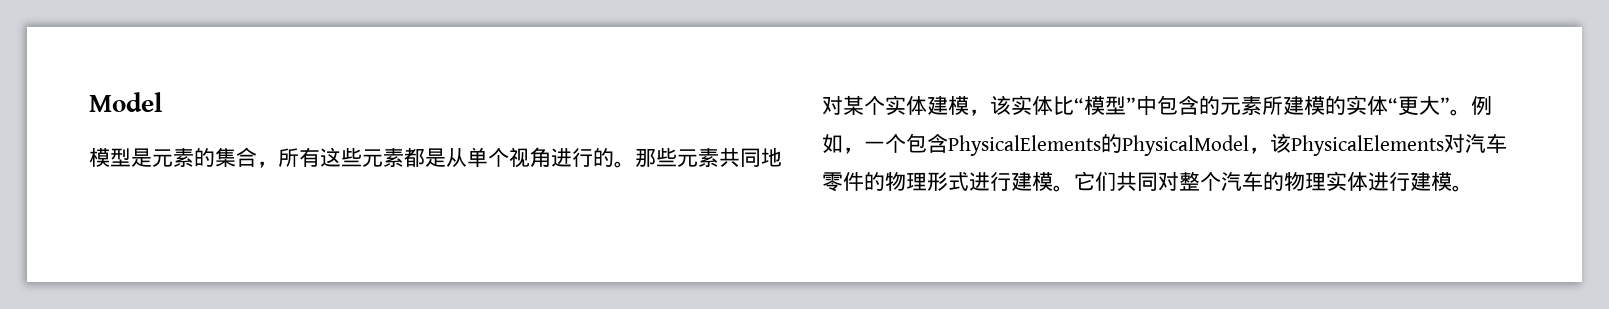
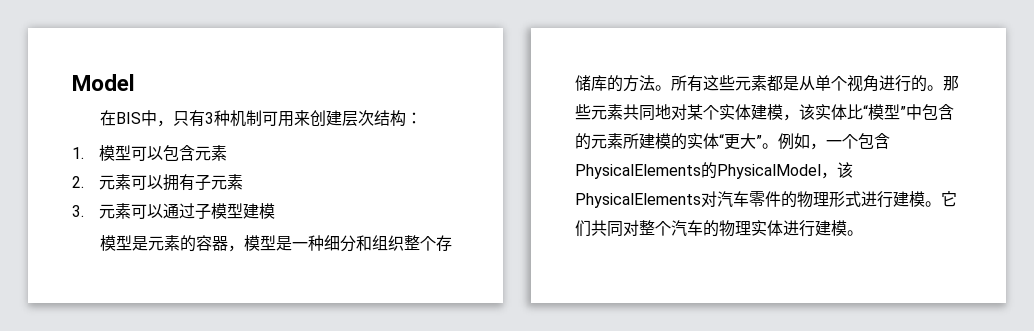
- 模型是元素的集合，所有这些元素都是从单个视角进行的。
+ 在BIS中，只有3种机制可用来创建层次结构：
+ 1.模型可以包含元素
+ 2.元素可以拥有子元素
+ 3.元素可以通过子模型建模
+ 模型是元素的容器，模型是一种细分和组织整个存储库的方法。所有这些元素都是从单个视角进行的。

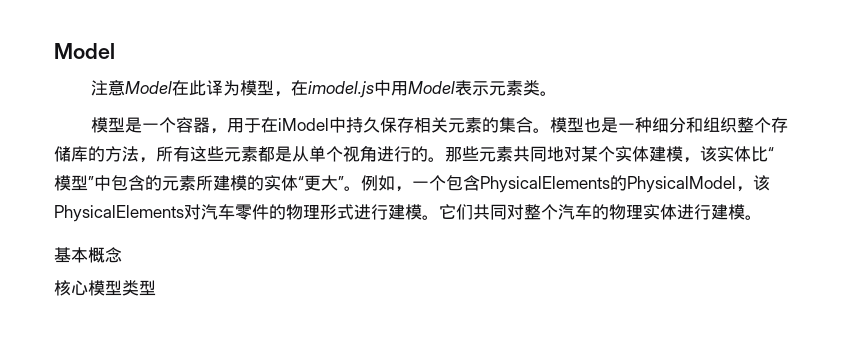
- 在BIS中，只有3种机制可用来创建层次结构：
- 1.模型可以包含元素
- 2.元素可以拥有子元素
- 3.元素可以通过子模型建模
- 模型是元素的容器，模型是一种细分和组织整个存储库的方法。所有这些元素都是从单个视角进行的。
+ 注意Model在此译为模型，在imodel.js中用Model表示元素类。
+ 模型是一个容器，用于在iModel中持久保存相关元素的集合。模型也是一种细分和组织整个存储库的方法，所有这些元素都是从单个视角进行的。
+ 基本概念
+ 核心模型类型

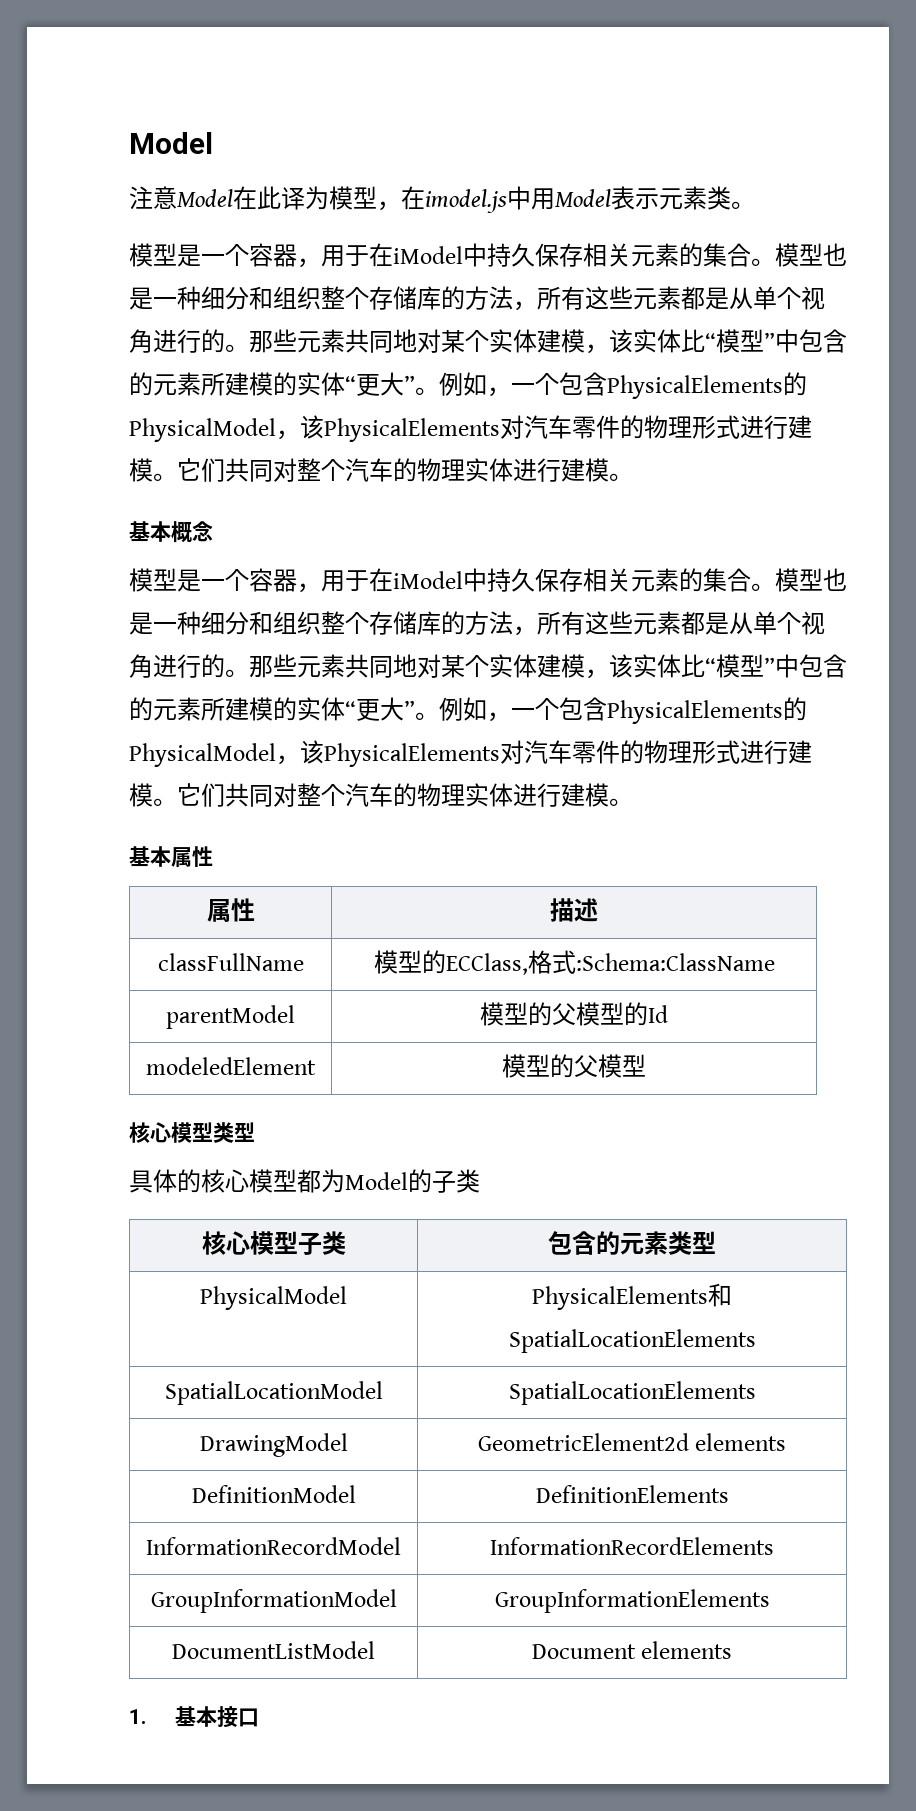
  基本概念
+ 模型是一个容器，用于在iModel中持久保存相关元素的集合。模型也是一种细分和组织整个存储库的方法，所有这些元素都是从单个视角进行的。那些元素共同地对某个实体建模，该实体比“模型”中包含的元素所建模的实体“更大”。例如，一个包含PhysicalElements的PhysicalModel，该PhysicalElements对汽车零件的物理形式进行建模。它们共同对整个汽车的物理实体进行建模。
+ 基本属性
+ 属性 | 描述
+ classFullName | 模型的ECClass,格式:Schema:ClassName
+ parentModel | 模型的父模型的Id
+ modeledElement | 模型的父模型
  核心模型类型
+ 具体的核心模型都为Model的子类
+ 核心模型子类 | 包含的元素类型
+ PhysicalModel | PhysicalElements和SpatialLocationElements
+ SpatialLocationModel | SpatialLocationElements
+ DrawingModel | GeometricElement2d elements
+ DefinitionModel | DefinitionElements
+ InformationRecordModel | InformationRecordElements
+ GroupInformationModel | GroupInformationElements
+ DocumentListModel | Document elements
+ 1.基本接口

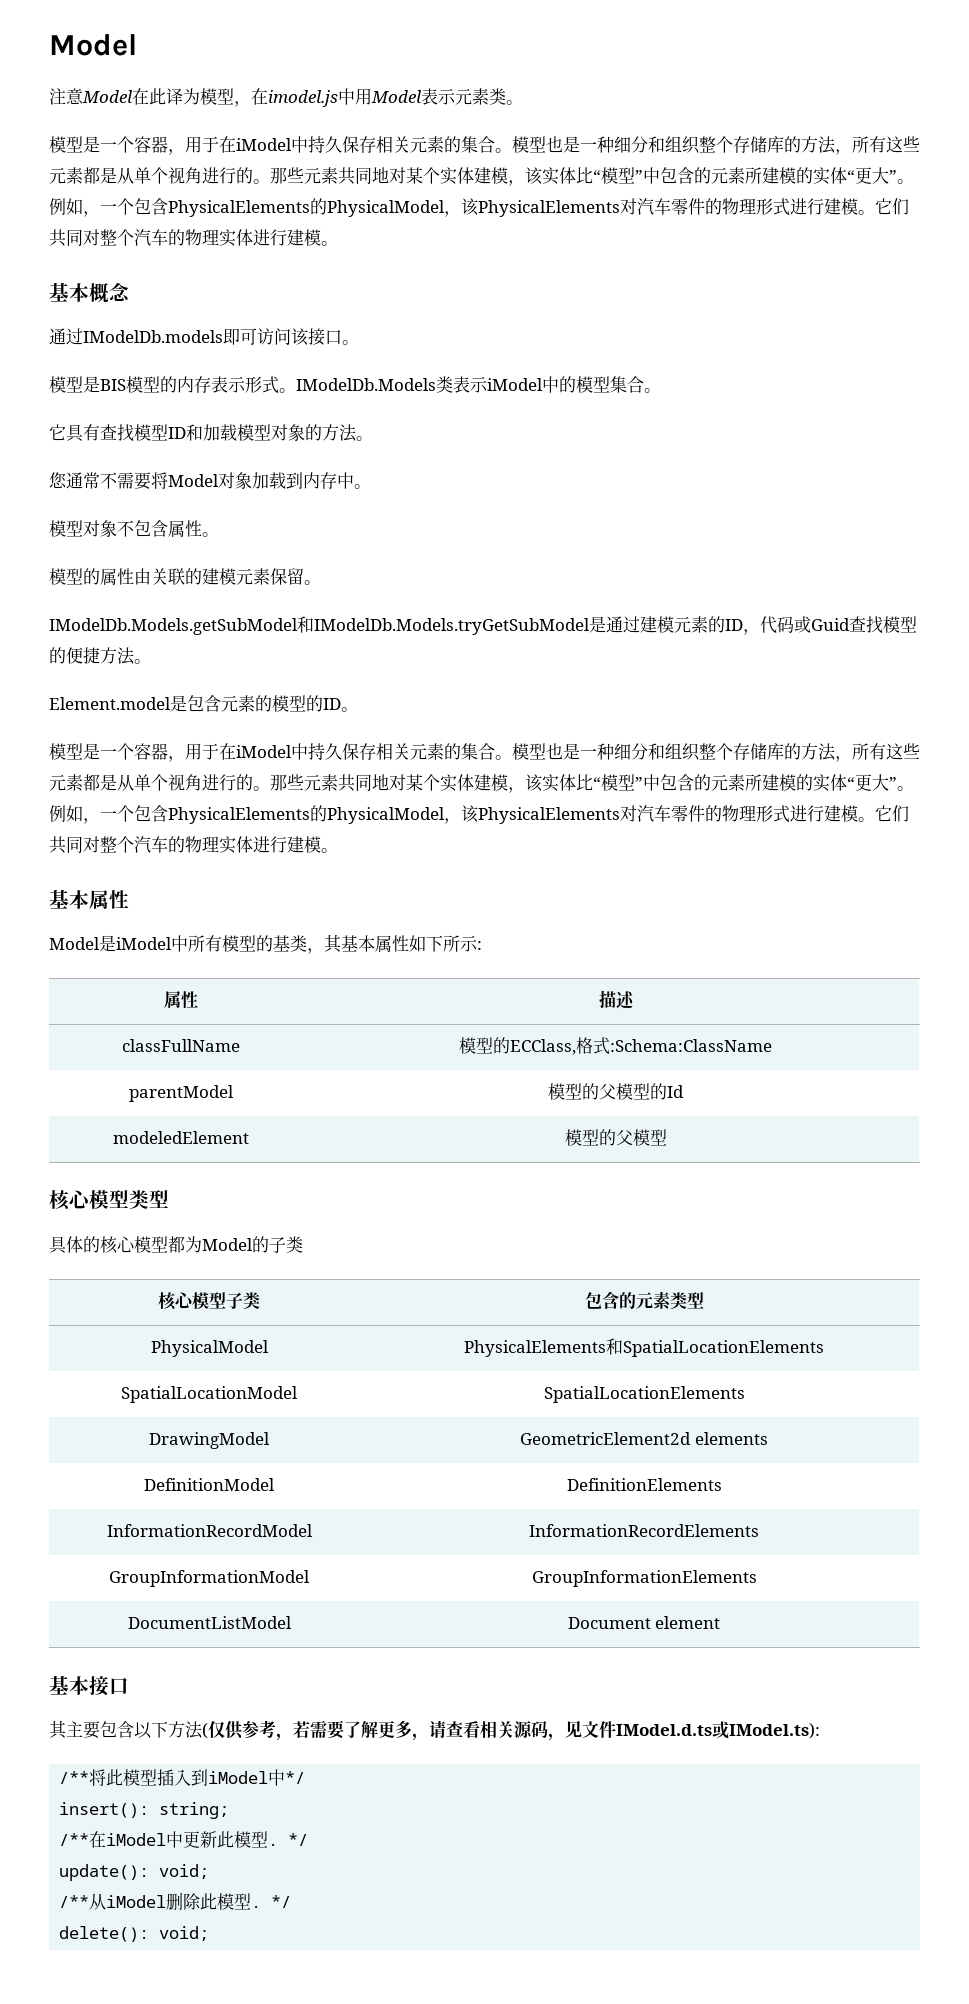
+ 通过IModelDb.models即可访问该接口。
+ 模型是BIS模型的内存表示形式。IModelDb.Models类表示iModel中的模型集合。
+ 它具有查找模型ID和加载模型对象的方法。
+ 您通常不需要将Model对象加载到内存中。
+ 模型对象不包含属性。
+ 模型的属性由关联的建模元素保留。
+ IModelDb.Models.getSubModel和IModelDb.Models.tryGetSubModel是通过建模元素的ID，代码或Guid查找模型的便捷方法。
+ Element.model是包含元素的模型的ID。
+ Model是iModel中所有模型的基类，其基本属性如下所示:
- DocumentListModel | Document elements
- 1.基本接口
+ DocumentListModel | Document element
+ 基本接口
+ 其主要包含以下方法(仅供参考，若需要了解更多，请查看相关源码，见文件IModel.d.ts或IModel.ts):
+ /**将此模型插入到iModel中*/
+ insert(): string;
+ /**在iModel中更新此模型. */
+ update(): void;
+ /**从iModel删除此模型. */
+ delete(): void;

